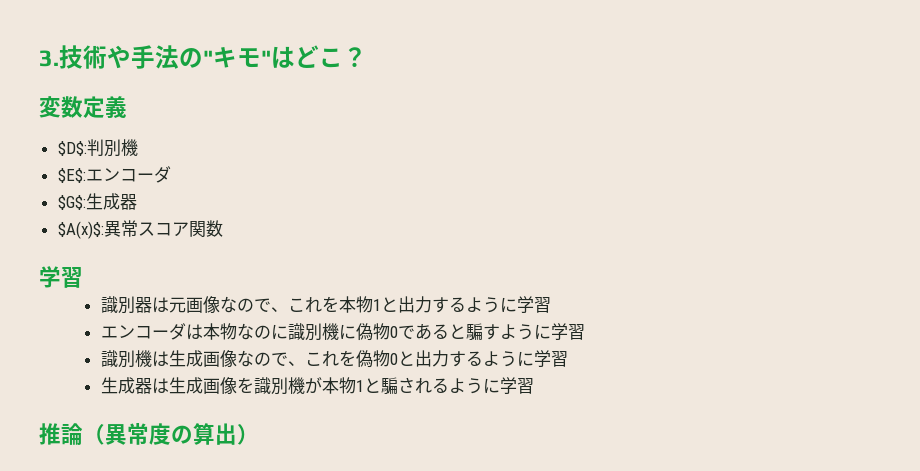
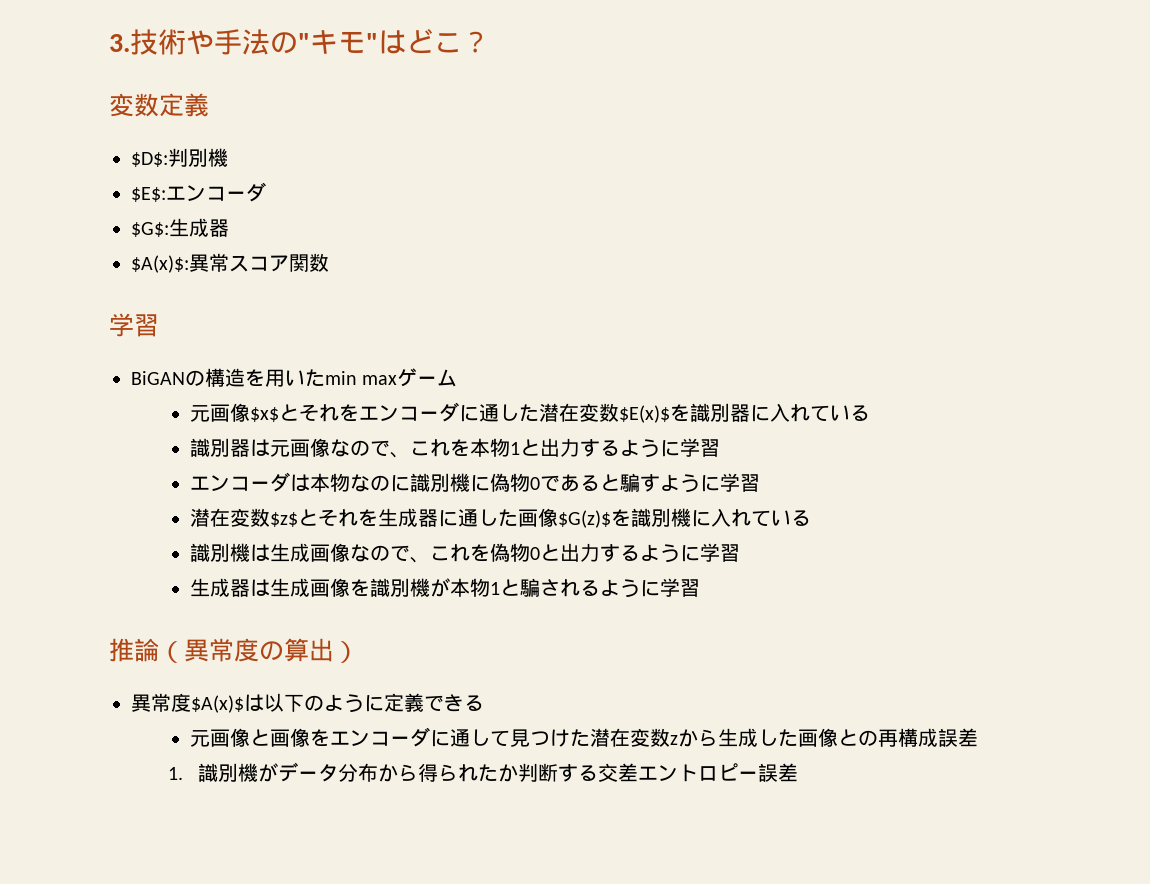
+ BiGANの構造を用いたmin maxゲーム
+ 元画像$x$とそれをエンコーダに通した潜在変数$E(x)$を識別器に入れている
+ 潜在変数$z$とそれを生成器に通した画像$G(z)$を識別機に入れている
+ 異常度$A(x)$は以下のように定義できる
+ 元画像と画像をエンコーダに通して見つけた潜在変数zから生成した画像との再構成誤差
+ 1.識別機がデータ分布から得られたか判断する交差エントロピー誤差

